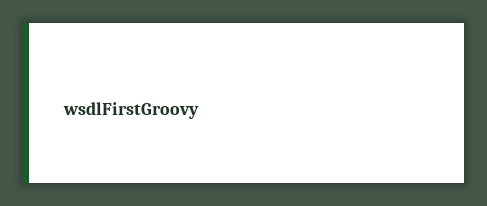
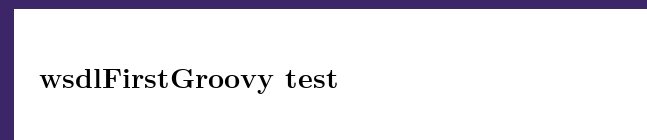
- wsdlFirstGroovy
+ wsdlFirstGroovy test

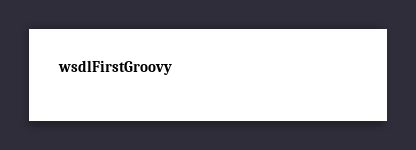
- wsdlFirstGroovy test
+ wsdlFirstGroovy

